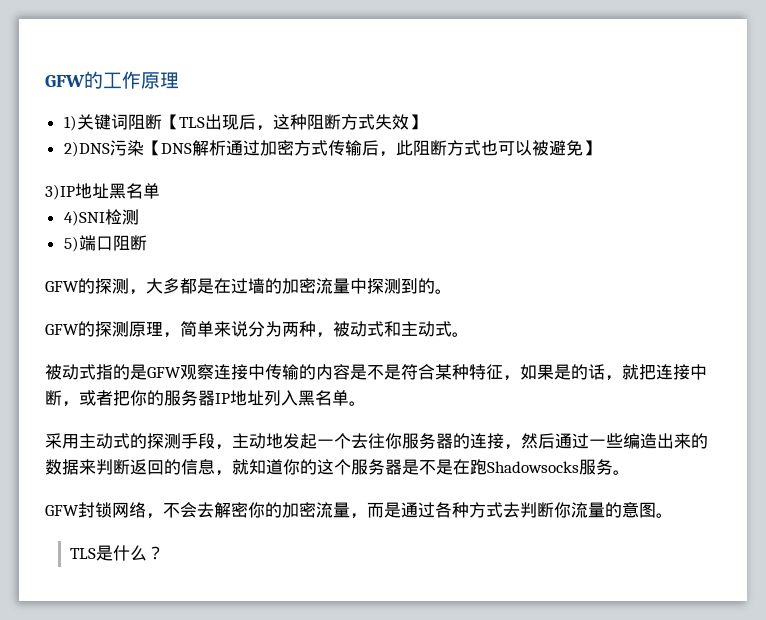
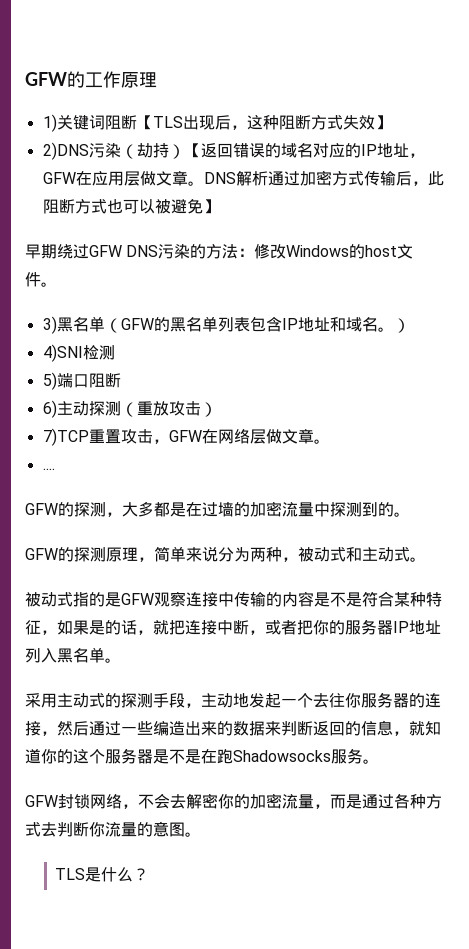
- 2)DNS污染【DNS解析通过加密方式传输后，此阻断方式也可以被避免】
+ 2)DNS污染（劫持）【返回错误的域名对应的IP地址，GFW在应用层做文章。DNS解析通过加密方式传输后，此阻断方式也可以被避免】
- 3)IP地址黑名单
+ 早期绕过GFW DNS污染的方法：修改Windows的host文件。
+ 3)黑名单（GFW的黑名单列表包含IP地址和域名。）
+ 6)主动探测（重放攻击）
+ 7)TCP重置攻击，GFW在网络层做文章。
+ ....

